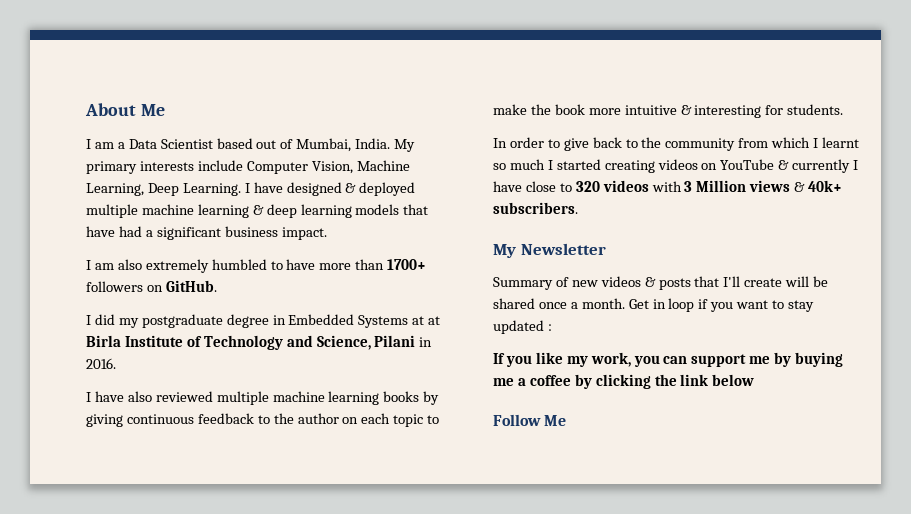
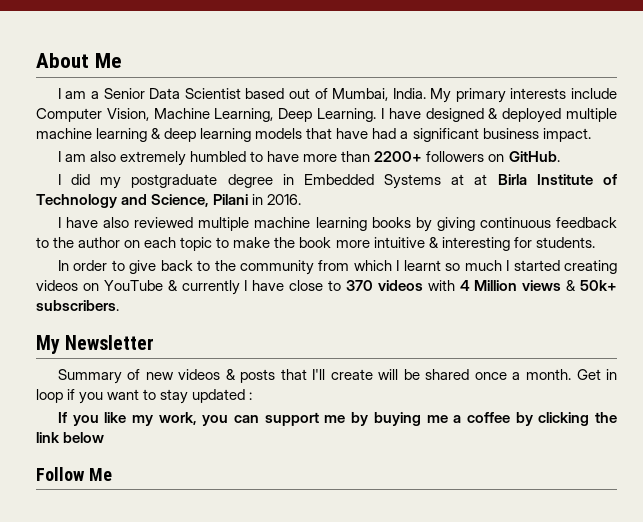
- I am a Data Scientist based out of Mumbai, India.
+ I am a Senior Data Scientist based out of Mumbai, India.
- I am also extremely humbled to have more than 1700+ followers on GitHub.
+ I am also extremely humbled to have more than 2200+ followers on GitHub.
- In order to give back to the community from which I learnt so much I started creating videos on YouTube & currently I have close to 320 videos with 3 Million views & 40k+ subscribers.
+ In order to give back to the community from which I learnt so much I started creating videos on YouTube & currently I have close to 370 videos with 4 Million views & 50k+ subscribers.

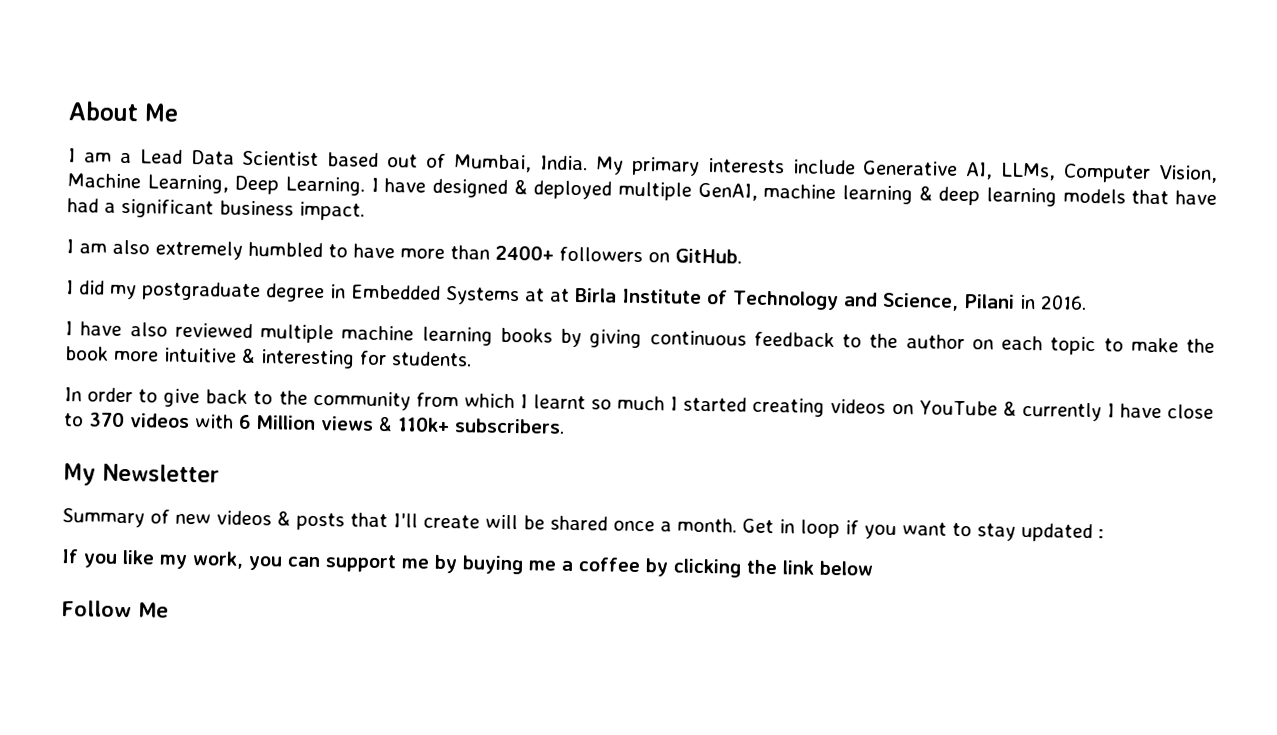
- I am a Senior Data Scientist based out of Mumbai, India.
+ I am a Lead Data Scientist based out of Mumbai, India.
- My primary interests include Computer Vision, Machine Learning, Deep Learning.
+ My primary interests include Generative AI, LLMs, Computer Vision, Machine Learning, Deep Learning.
- I have designed & deployed multiple machine learning & deep learning models that have had a significant business impact.
+ I have designed & deployed multiple GenAI, machine learning & deep learning models that have had a significant business impact.
- I am also extremely humbled to have more than 2200+ followers on GitHub.
+ I am also extremely humbled to have more than 2400+ followers on GitHub.
- In order to give back to the community from which I learnt so much I started creating videos on YouTube & currently I have close to 370 videos with 4 Million views & 50k+ subscribers.
+ In order to give back to the community from which I learnt so much I started creating videos on YouTube & currently I have close to 370 videos with 6 Million views & 110k+ subscribers.

